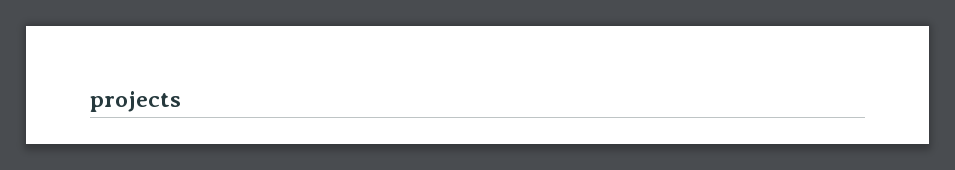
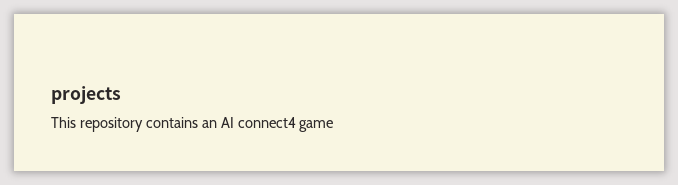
+ This repository contains an AI connect4 game

